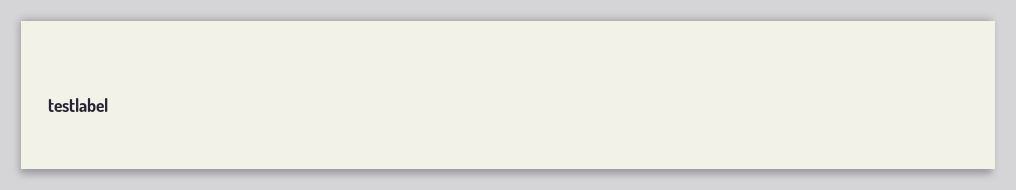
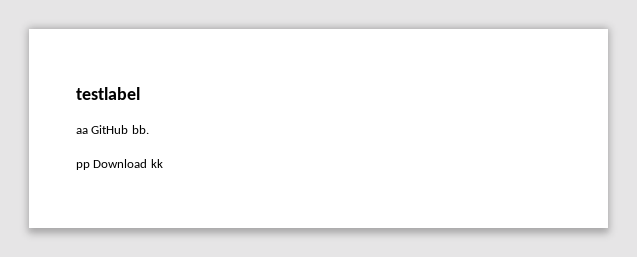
+ aa GitHub bb.
+ pp Download kk

